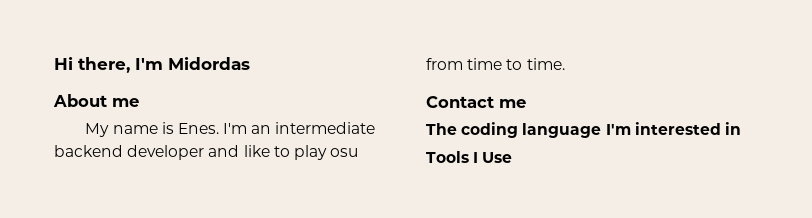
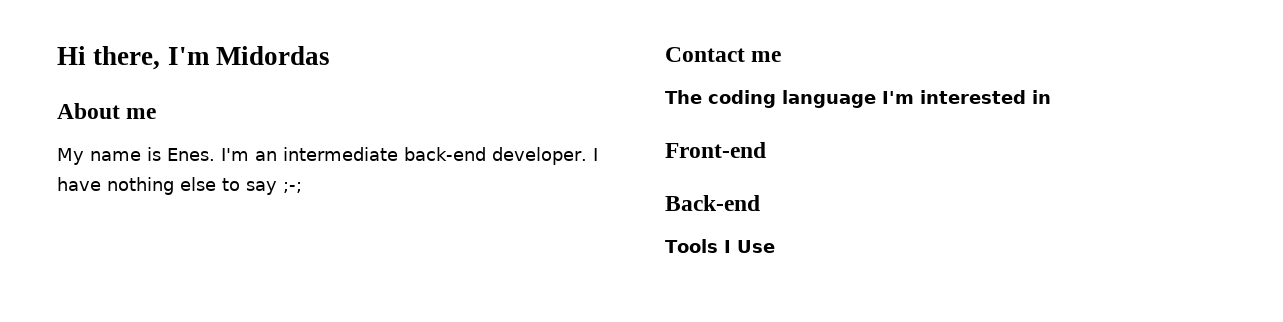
- I'm an intermediate backend developer and like to play osu from time to time.
+ I'm an intermediate back-end developer. I have nothing else to say ;-;
+ Front-end
+ Back-end

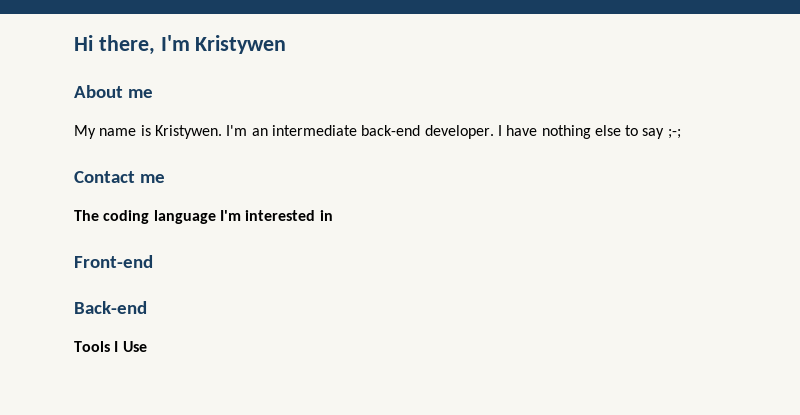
- Hi there, I'm Midordas
+ Hi there, I'm Kristywen
- My name is Enes.
+ My name is Kristywen.

